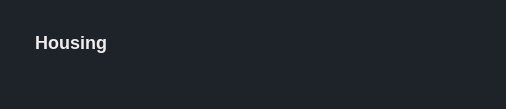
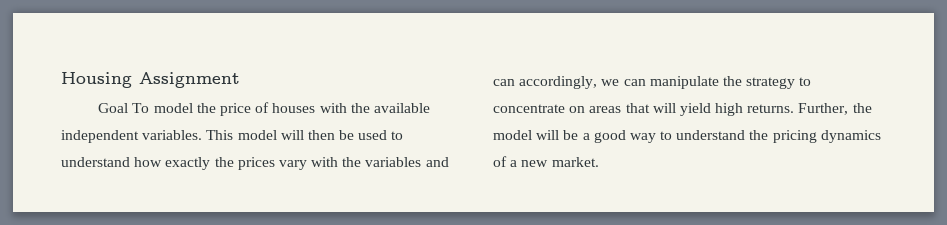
- Housing
+ Housing Assignment
+ Goal To model the price of houses with the available independent variables. This model will then be used to understand how exactly the prices vary with the variables and can accordingly, we can manipulate the strategy to concentrate on areas that will yield high returns. Further, the model will be a good way to understand the pricing dynamics of a new market.

